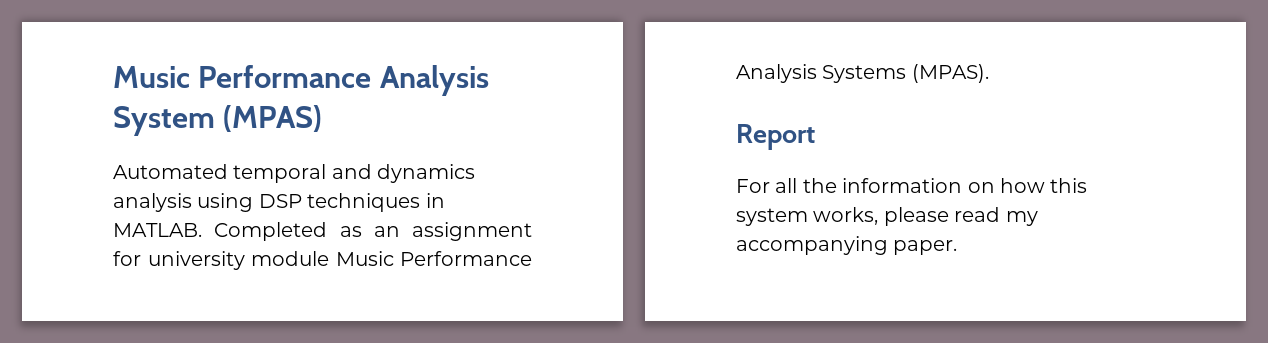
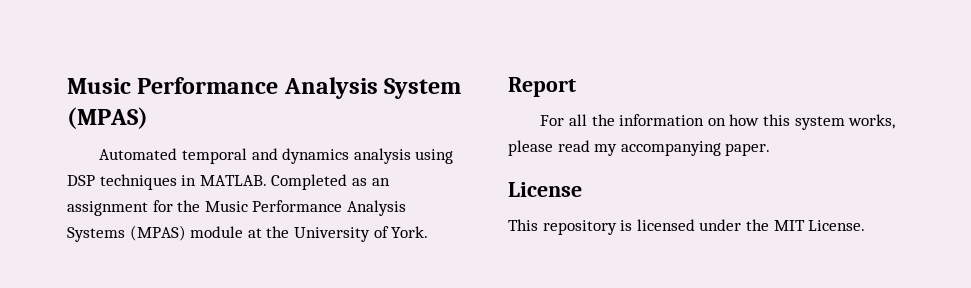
- Completed as an assignment for university module Music Performance Analysis Systems (MPAS).
+ Completed as an assignment for the Music Performance Analysis Systems (MPAS) module at the University of York.
+ License
+ This repository is licensed under the MIT License.

